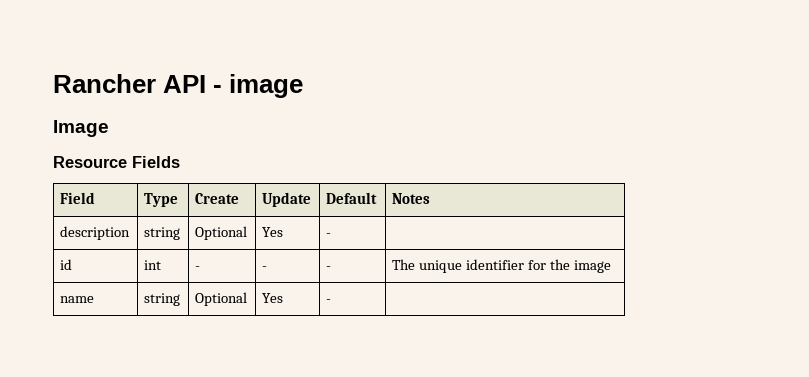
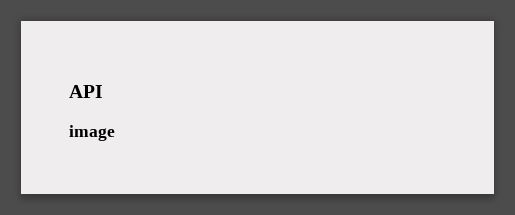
- Rancher API - image
- Image
- Resource Fields
- Field | Type | Create | Update | Default | Notes
- description | string | Optional | Yes | - |
- id | int | - | - | - | The unique identifier for the image
- name | string | Optional | Yes | - |
+ API
+ image

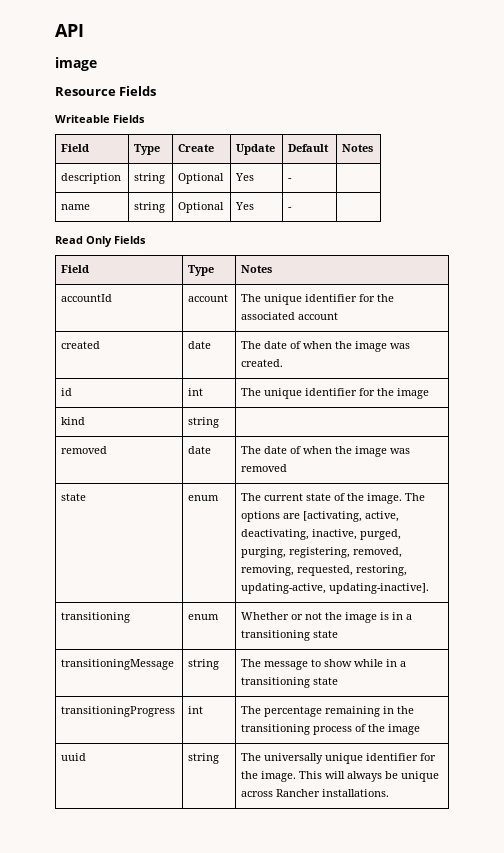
+ Resource Fields
+ Writeable Fields
+ Field | Type | Create | Update | Default | Notes
+ description | string | Optional | Yes | - |
+ name | string | Optional | Yes | - |
+ Read Only Fields
+ Field | Type | Notes
+ accountId | account | The unique identifier for the associated account
+ created | date | The date of when the image was created.
+ id | int | The unique identifier for the image
+ kind | string |
+ removed | date | The date of when the image was removed
+ state | enum | The current state of the image. The options are [activating, active, deactivating, inactive, purged, purging, registering, removed, removing, requested, restoring, updating-active, updating-inactive].
+ transitioning | enum | Whether or not the image is in a transitioning state
+ transitioningMessage | string | The message to show while in a transitioning state
+ transitioningProgress | int | The percentage remaining in the transitioning process of the image
+ uuid | string | The universally unique identifier for the image. This will always be unique across Rancher installations.

